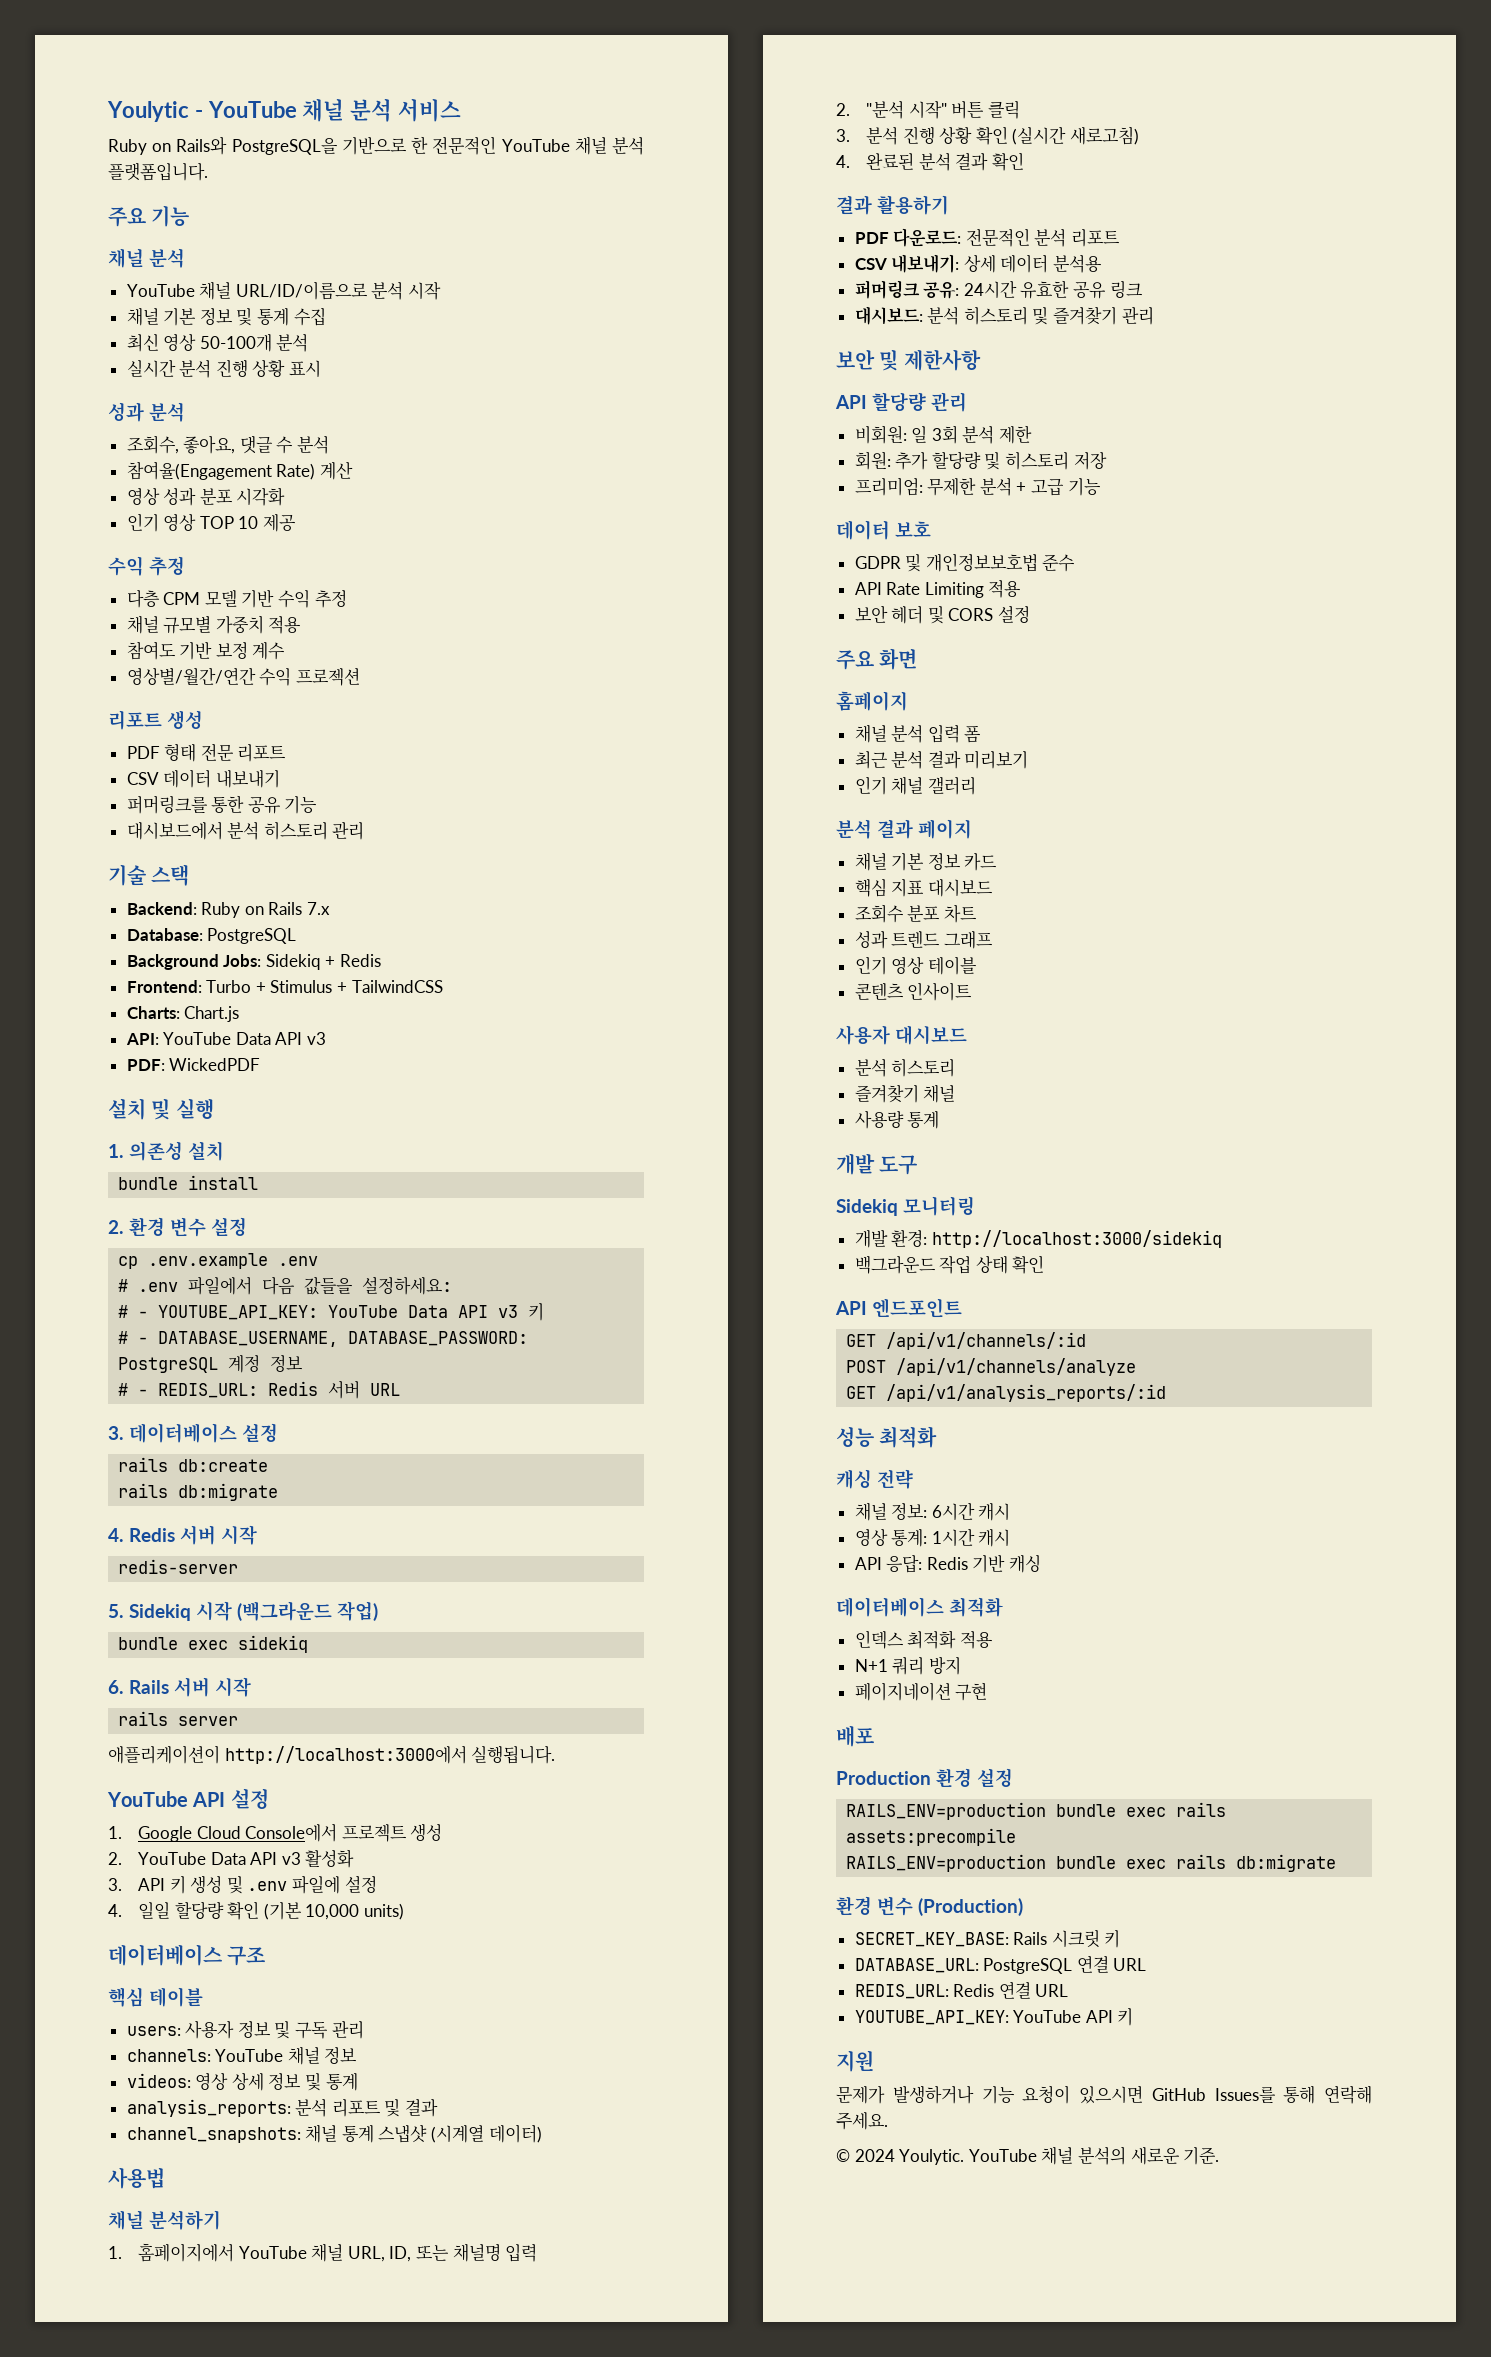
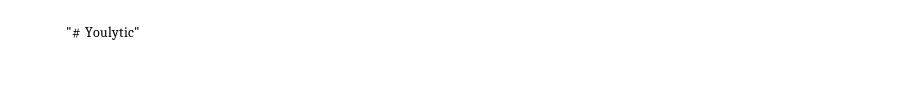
- Youlytic - YouTube 채널 분석 서비스
- Ruby on Rails와 PostgreSQL을 기반으로 한 전문적인 YouTube 채널 분석 플랫폼입니다.
- 주요 기능
- 채널 분석
- YouTube 채널 URL/ID/이름으로 분석 시작
- 채널 기본 정보 및 통계 수집
- 최신 영상 50-100개 분석
- 실시간 분석 진행 상황 표시
- 성과 분석
- 조회수, 좋아요, 댓글 수 분석
- 참여율(Engagement Rate) 계산
- 영상 성과 분포 시각화
- 인기 영상 TOP 10 제공
- 수익 추정
- 다층 CPM 모델 기반 수익 추정
- 채널 규모별 가중치 적용
- 참여도 기반 보정 계수
- 영상별/월간/연간 수익 프로젝션
- 리포트 생성
- PDF 형태 전문 리포트
- CSV 데이터 내보내기
- 퍼머링크를 통한 공유 기능
- 대시보드에서 분석 히스토리 관리
- 기술 스택
- Backend: Ruby on Rails 7.x
- Database: PostgreSQL
- Background Jobs: Sidekiq + Redis
- Frontend: Turbo + Stimulus + TailwindCSS
- Charts: Chart.js
- API: YouTube Data API v3
- PDF: WickedPDF
- 설치 및 실행
- 1. 의존성 설치
- bundle install
- 2. 환경 변수 설정
- cp .env.example .env
- # .env 파일에서 다음 값들을 설정하세요:
- # - YOUTUBE_API_KEY: YouTube Data API v3 키
- # - DATABASE_USERNAME, DATABASE_PASSWORD: PostgreSQL 계정 정보
- # - REDIS_URL: Redis 서버 URL
- 3. 데이터베이스 설정
- rails db:create
- rails db:migrate
- 4. Redis 서버 시작
- redis-server
- 5. Sidekiq 시작 (백그라운드 작업)
- bundle exec sidekiq
- 6. Rails 서버 시작
- rails server
- 애플리케이션이 http://localhost:3000에서 실행됩니다.
- YouTube API 설정
- 1. Google Cloud Console에서 프로젝트 생성
- 2. YouTube Data API v3 활성화
- 3. API 키 생성 및 .env 파일에 설정
- 4. 일일 할당량 확인 (기본 10,000 units)
- 데이터베이스 구조
- 핵심 테이블
- users: 사용자 정보 및 구독 관리
- channels: YouTube 채널 정보
- videos: 영상 상세 정보 및 통계
- analysis_reports: 분석 리포트 및 결과
- channel_snapshots: 채널 통계 스냅샷 (시계열 데이터)
- 사용법
- 채널 분석하기
- 1. 홈페이지에서 YouTube 채널 URL, ID, 또는 채널명 입력
- 2. "분석 시작" 버튼 클릭
- 3. 분석 진행 상황 확인 (실시간 새로고침)
- 4. 완료된 분석 결과 확인
- 결과 활용하기
- PDF 다운로드: 전문적인 분석 리포트
- CSV 내보내기: 상세 데이터 분석용
- 퍼머링크 공유: 24시간 유효한 공유 링크
- 대시보드: 분석 히스토리 및 즐겨찾기 관리
- 보안 및 제한사항
- API 할당량 관리
- 비회원: 일 3회 분석 제한
- 회원: 추가 할당량 및 히스토리 저장
- 프리미엄: 무제한 분석 + 고급 기능
- 데이터 보호
- GDPR 및 개인정보보호법 준수
- API Rate Limiting 적용
- 보안 헤더 및 CORS 설정
- 주요 화면
- 홈페이지
- 채널 분석 입력 폼
- 최근 분석 결과 미리보기
- 인기 채널 갤러리
- 분석 결과 페이지
- 채널 기본 정보 카드
- 핵심 지표 대시보드
- 조회수 분포 차트
- 성과 트렌드 그래프
- 인기 영상 테이블
- 콘텐츠 인사이트
- 사용자 대시보드
- 분석 히스토리
- 즐겨찾기 채널
- 사용량 통계
- 개발 도구
- Sidekiq 모니터링
- 개발 환경: http://localhost:3000/sidekiq
- 백그라운드 작업 상태 확인
- API 엔드포인트
- GET /api/v1/channels/:id
- POST /api/v1/channels/analyze
- GET /api/v1/analysis_reports/:id
- 성능 최적화
- 캐싱 전략
- 채널 정보: 6시간 캐시
- 영상 통계: 1시간 캐시
- API 응답: Redis 기반 캐싱
- 데이터베이스 최적화
- 인덱스 최적화 적용
- N+1 쿼리 방지
- 페이지네이션 구현
- 배포
- Production 환경 설정
- RAILS_ENV=production bundle exec rails assets:precompile
- RAILS_ENV=production bundle exec rails db:migrate
- 환경 변수 (Production)
- SECRET_KEY_BASE: Rails 시크릿 키
- DATABASE_URL: PostgreSQL 연결 URL
- REDIS_URL: Redis 연결 URL
- YOUTUBE_API_KEY: YouTube API 키
- 지원
- 문제가 발생하거나 기능 요청이 있으시면 GitHub Issues를 통해 연락해 주세요.
- © 2024 Youlytic. YouTube 채널 분석의 새로운 기준.
+ "# Youlytic"

